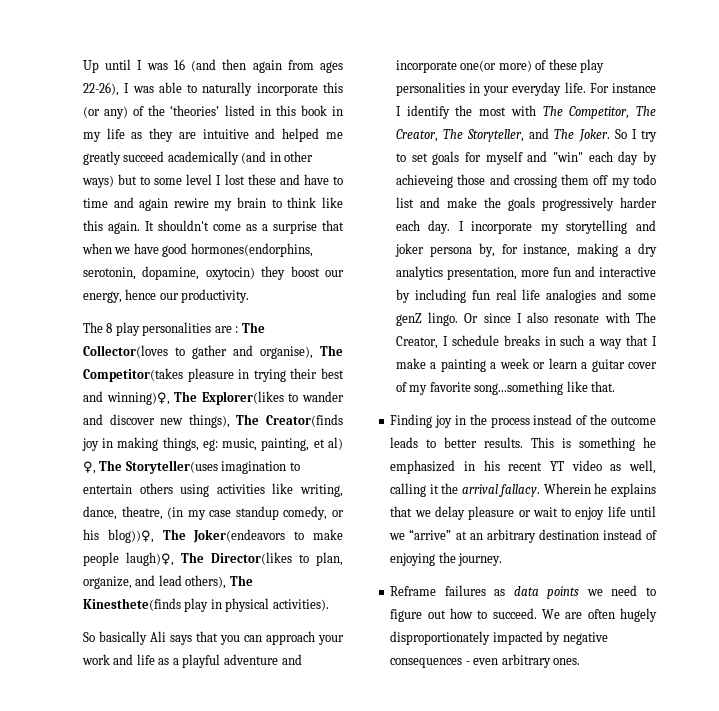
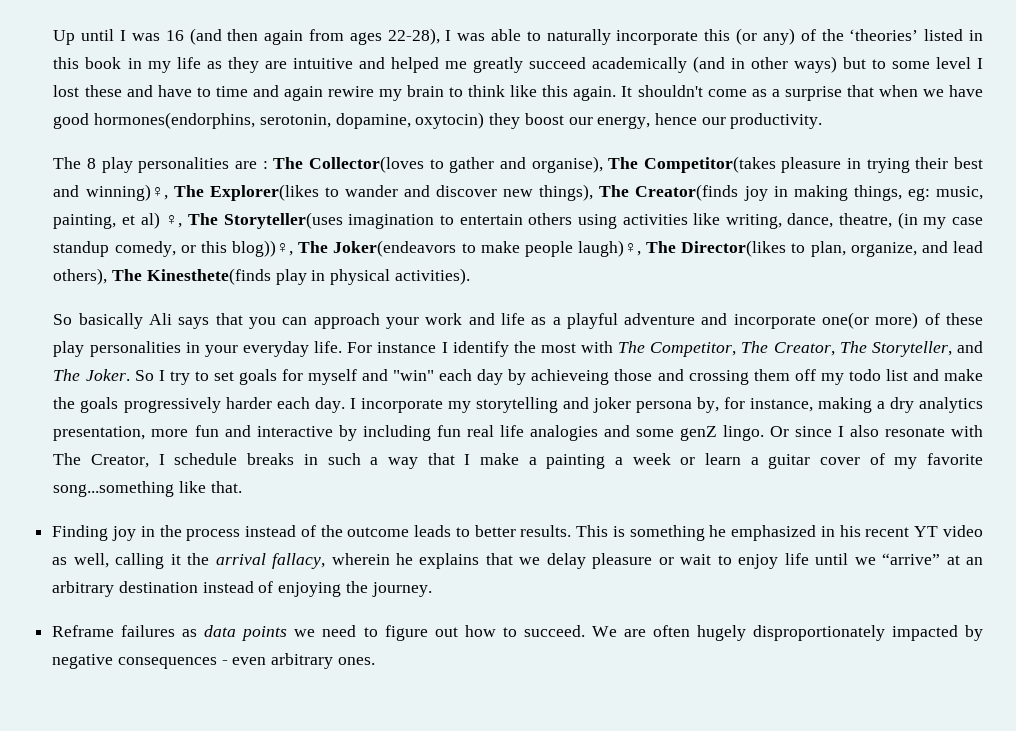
- Up until I was 16 (and then again from ages 22-26), I was able to naturally incorporate this (or any) of the ‘theories’ listed in this book in my life as they are intuitive and helped me greatly succeed academically (and in other ways) but to some level I lost these and have to time and again rewire my brain to think like this again.
+ Up until I was 16 (and then again from ages 22-28), I was able to naturally incorporate this (or any) of the ‘theories’ listed in this book in my life as they are intuitive and helped me greatly succeed academically (and in other ways) but to some level I lost these and have to time and again rewire my brain to think like this again.
- music, painting, et al) ♀, The Storyteller(uses imagination to entertain others using activities like writing, dance, theatre, (in my case standup comedy, or his blog))♀, The Joker(endeavors to make people laugh)♀, The Director(likes to plan, organize, and lead others), The Kinesthete(finds play in physical activities).
+ music, painting, et al) ♀, The Storyteller(uses imagination to entertain others using activities like writing, dance, theatre, (in my case standup comedy, or this blog))♀, The Joker(endeavors to make people laugh)♀, The Director(likes to plan, organize, and lead others), The Kinesthete(finds play in physical activities).
- This is something he emphasized in his recent YT video as well, calling it the arrival fallacy. Wherein he explains that we delay pleasure or wait to enjoy life until we “arrive” at an arbitrary destination instead of enjoying the journey.
+ This is something he emphasized in his recent YT video as well, calling it the arrival fallacy, wherein he explains that we delay pleasure or wait to enjoy life until we “arrive” at an arbitrary destination instead of enjoying the journey.

